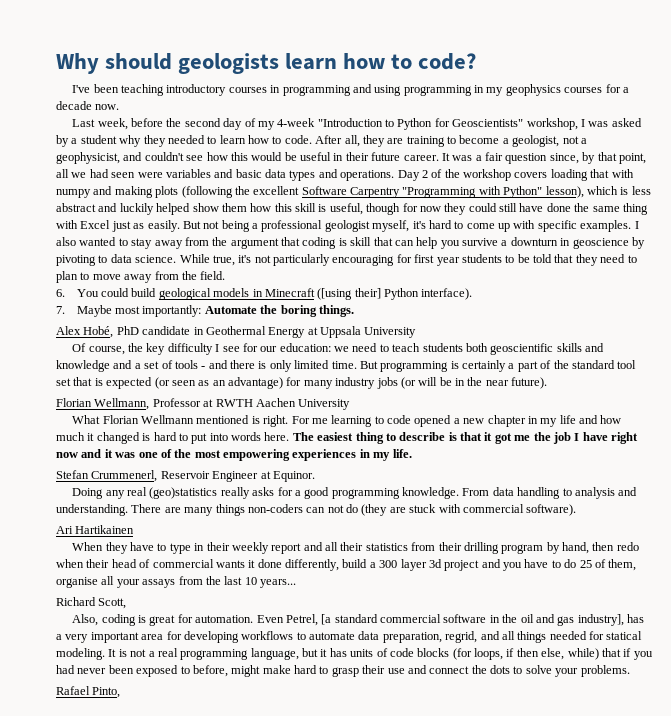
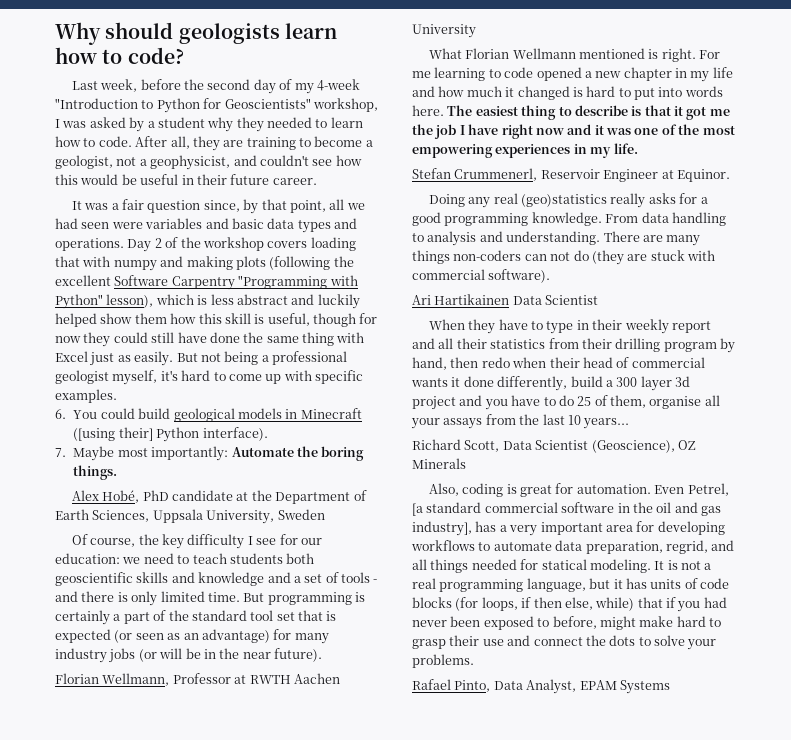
- I've been teaching introductory courses in programming and using programming in my geophysics courses for a decade now.
- After all, they are training to become a geologist, not a geophysicist, and couldn't see how this would be useful in their future career. It was a fair question since, by that point, all we had seen were variables and basic data types and operations.
+ After all, they are training to become a geologist, not a geophysicist, and couldn't see how this would be useful in their future career.
+ It was a fair question since, by that point, all we had seen were variables and basic data types and operations.
- I also wanted to stay away from the argument that coding is skill that can help you survive a downturn in geoscience by pivoting to data science. While true, it's not particularly encouraging for first year students to be told that they need to plan to move away from the field.
- Alex Hobé, PhD candidate in Geothermal Energy at Uppsala University
+ Alex Hobé, PhD candidate at the Department of Earth Sciences, Uppsala University, Sweden
- Ari Hartikainen
+ Ari Hartikainen Data Scientist
- Richard Scott,
+ Richard Scott, Data Scientist (Geoscience), OZ Minerals
- Rafael Pinto,
+ Rafael Pinto, Data Analyst, EPAM Systems

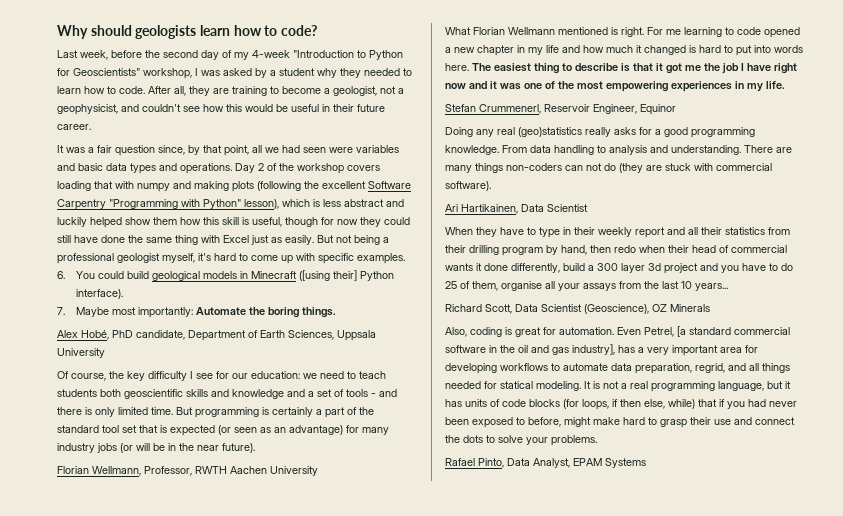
- Alex Hobé, PhD candidate at the Department of Earth Sciences, Uppsala University, Sweden
+ Alex Hobé, PhD candidate, Department of Earth Sciences, Uppsala University
- Florian Wellmann, Professor at RWTH Aachen University
+ Florian Wellmann, Professor, RWTH Aachen University
- Stefan Crummenerl, Reservoir Engineer at Equinor.
+ Stefan Crummenerl, Reservoir Engineer, Equinor
- Ari Hartikainen Data Scientist
+ Ari Hartikainen, Data Scientist

